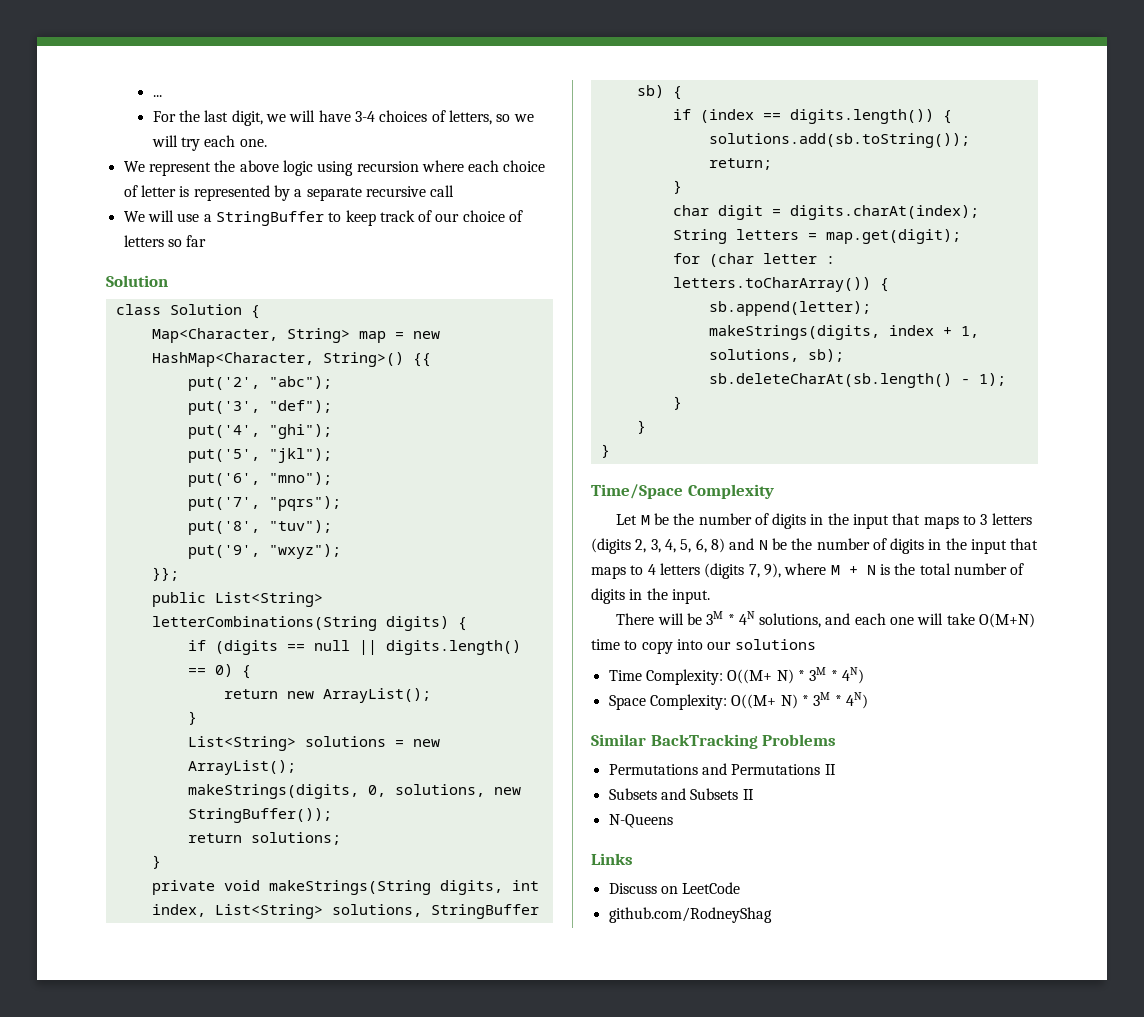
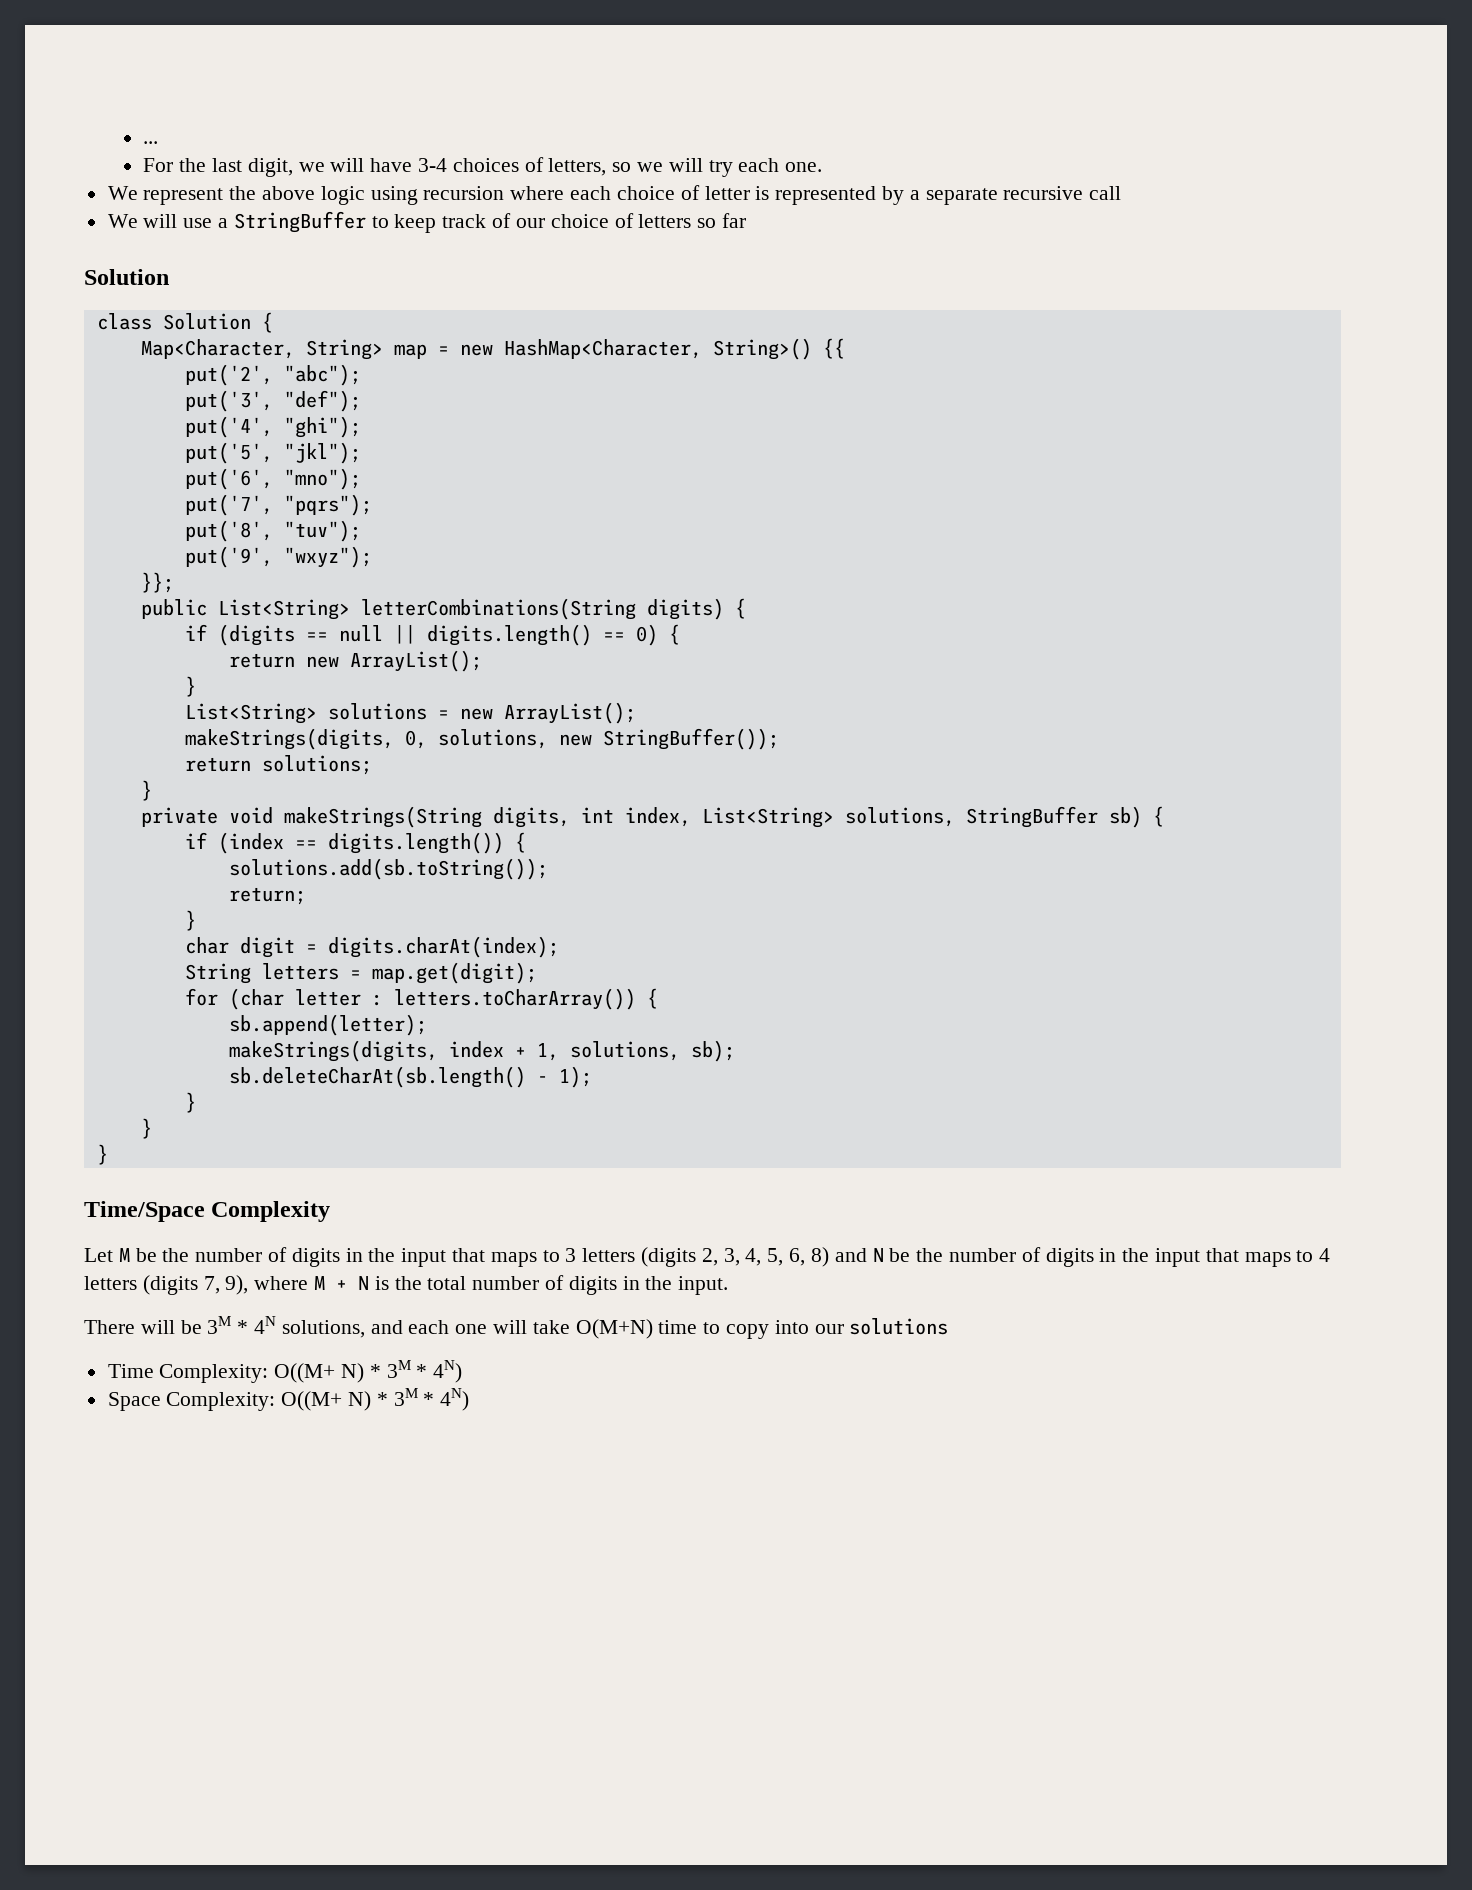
- Similar BackTracking Problems
- Permutations and Permutations II
- Subsets and Subsets II
- N-Queens
- Links
- Discuss on LeetCode
- github.com/RodneyShag

